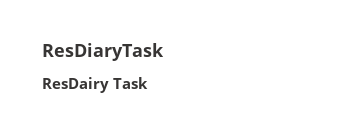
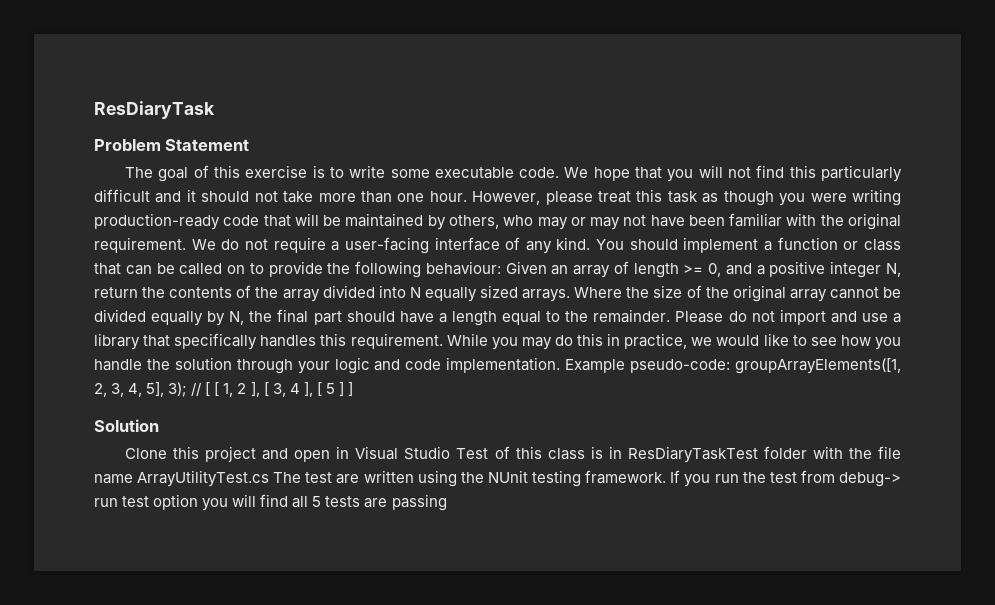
- ResDairy Task
+ Problem Statement
+ The goal of this exercise is to write some executable code. We hope that you will not find this particularly difficult and it should not take more than one hour. However, please treat this task as though you were writing production-ready code that will be maintained by others, who may or may not have been familiar with the original requirement. We do not require a user-facing interface of any kind. You should implement a function or class that can be called on to provide the following behaviour: Given an array of length >= 0, and a positive integer N, return the contents of the array divided into N equally sized arrays. Where the size of the original array cannot be divided equally by N, the final part should have a length equal to the remainder. Please do not import and use a library that specifically handles this requirement. While you may do this in practice, we would like to see how you handle the solution through your logic and code implementation. Example pseudo-code: groupArrayElements([1, 2, 3, 4, 5], 3); // [ [ 1, 2 ], [ 3, 4 ], [ 5 ] ]
+ Solution
+ Clone this project and open in Visual Studio Test of this class is in ResDiaryTaskTest folder with the file name ArrayUtilityTest.cs The test are written using the NUnit testing framework. If you run the test from debug-> run test option you will find all 5 tests are passing

